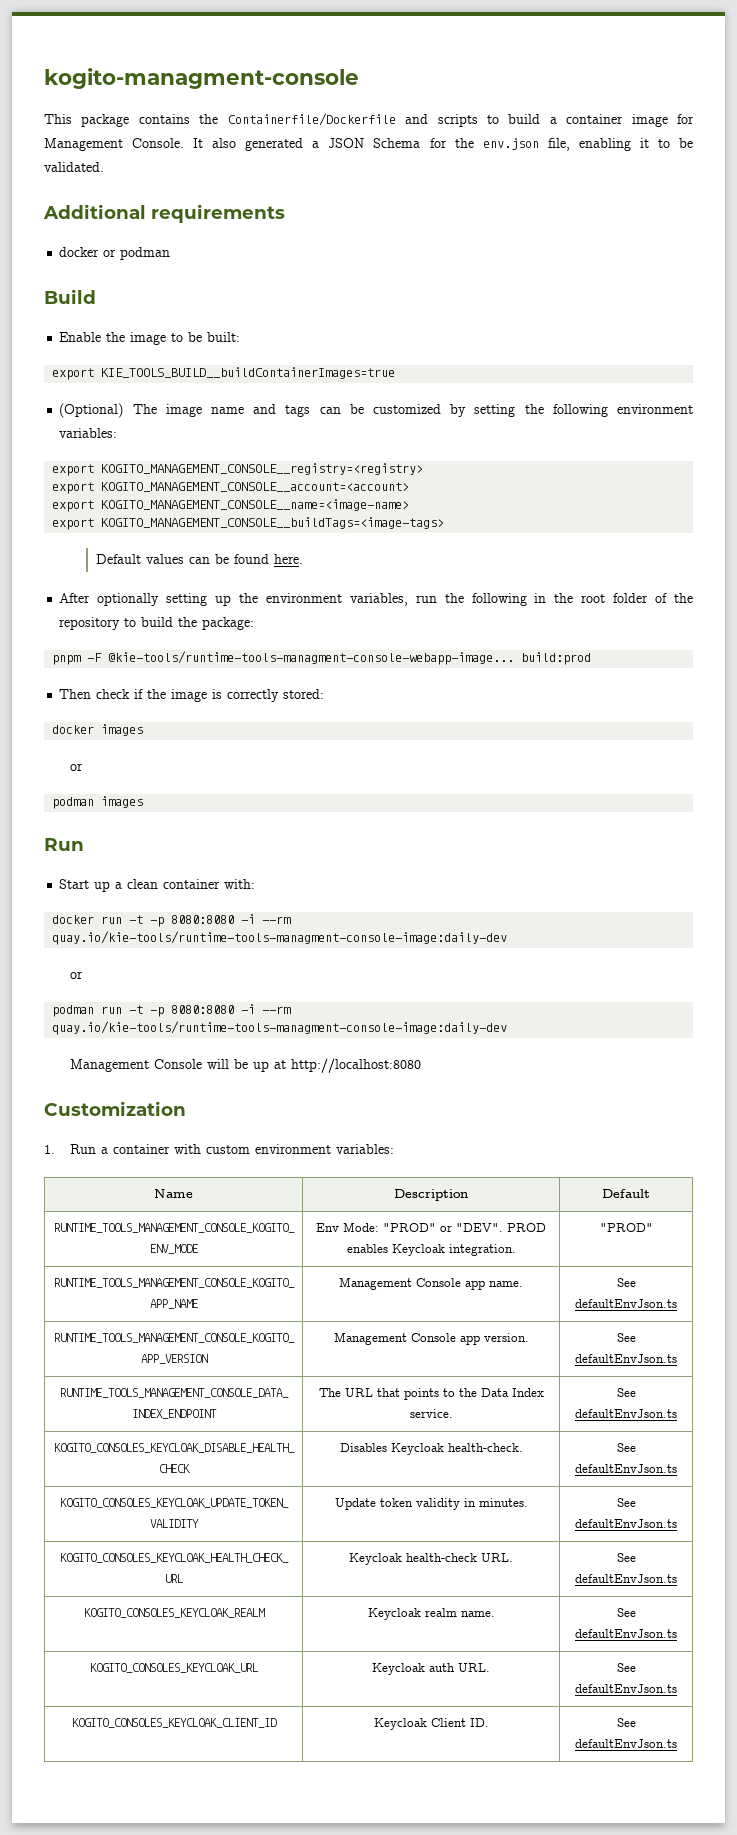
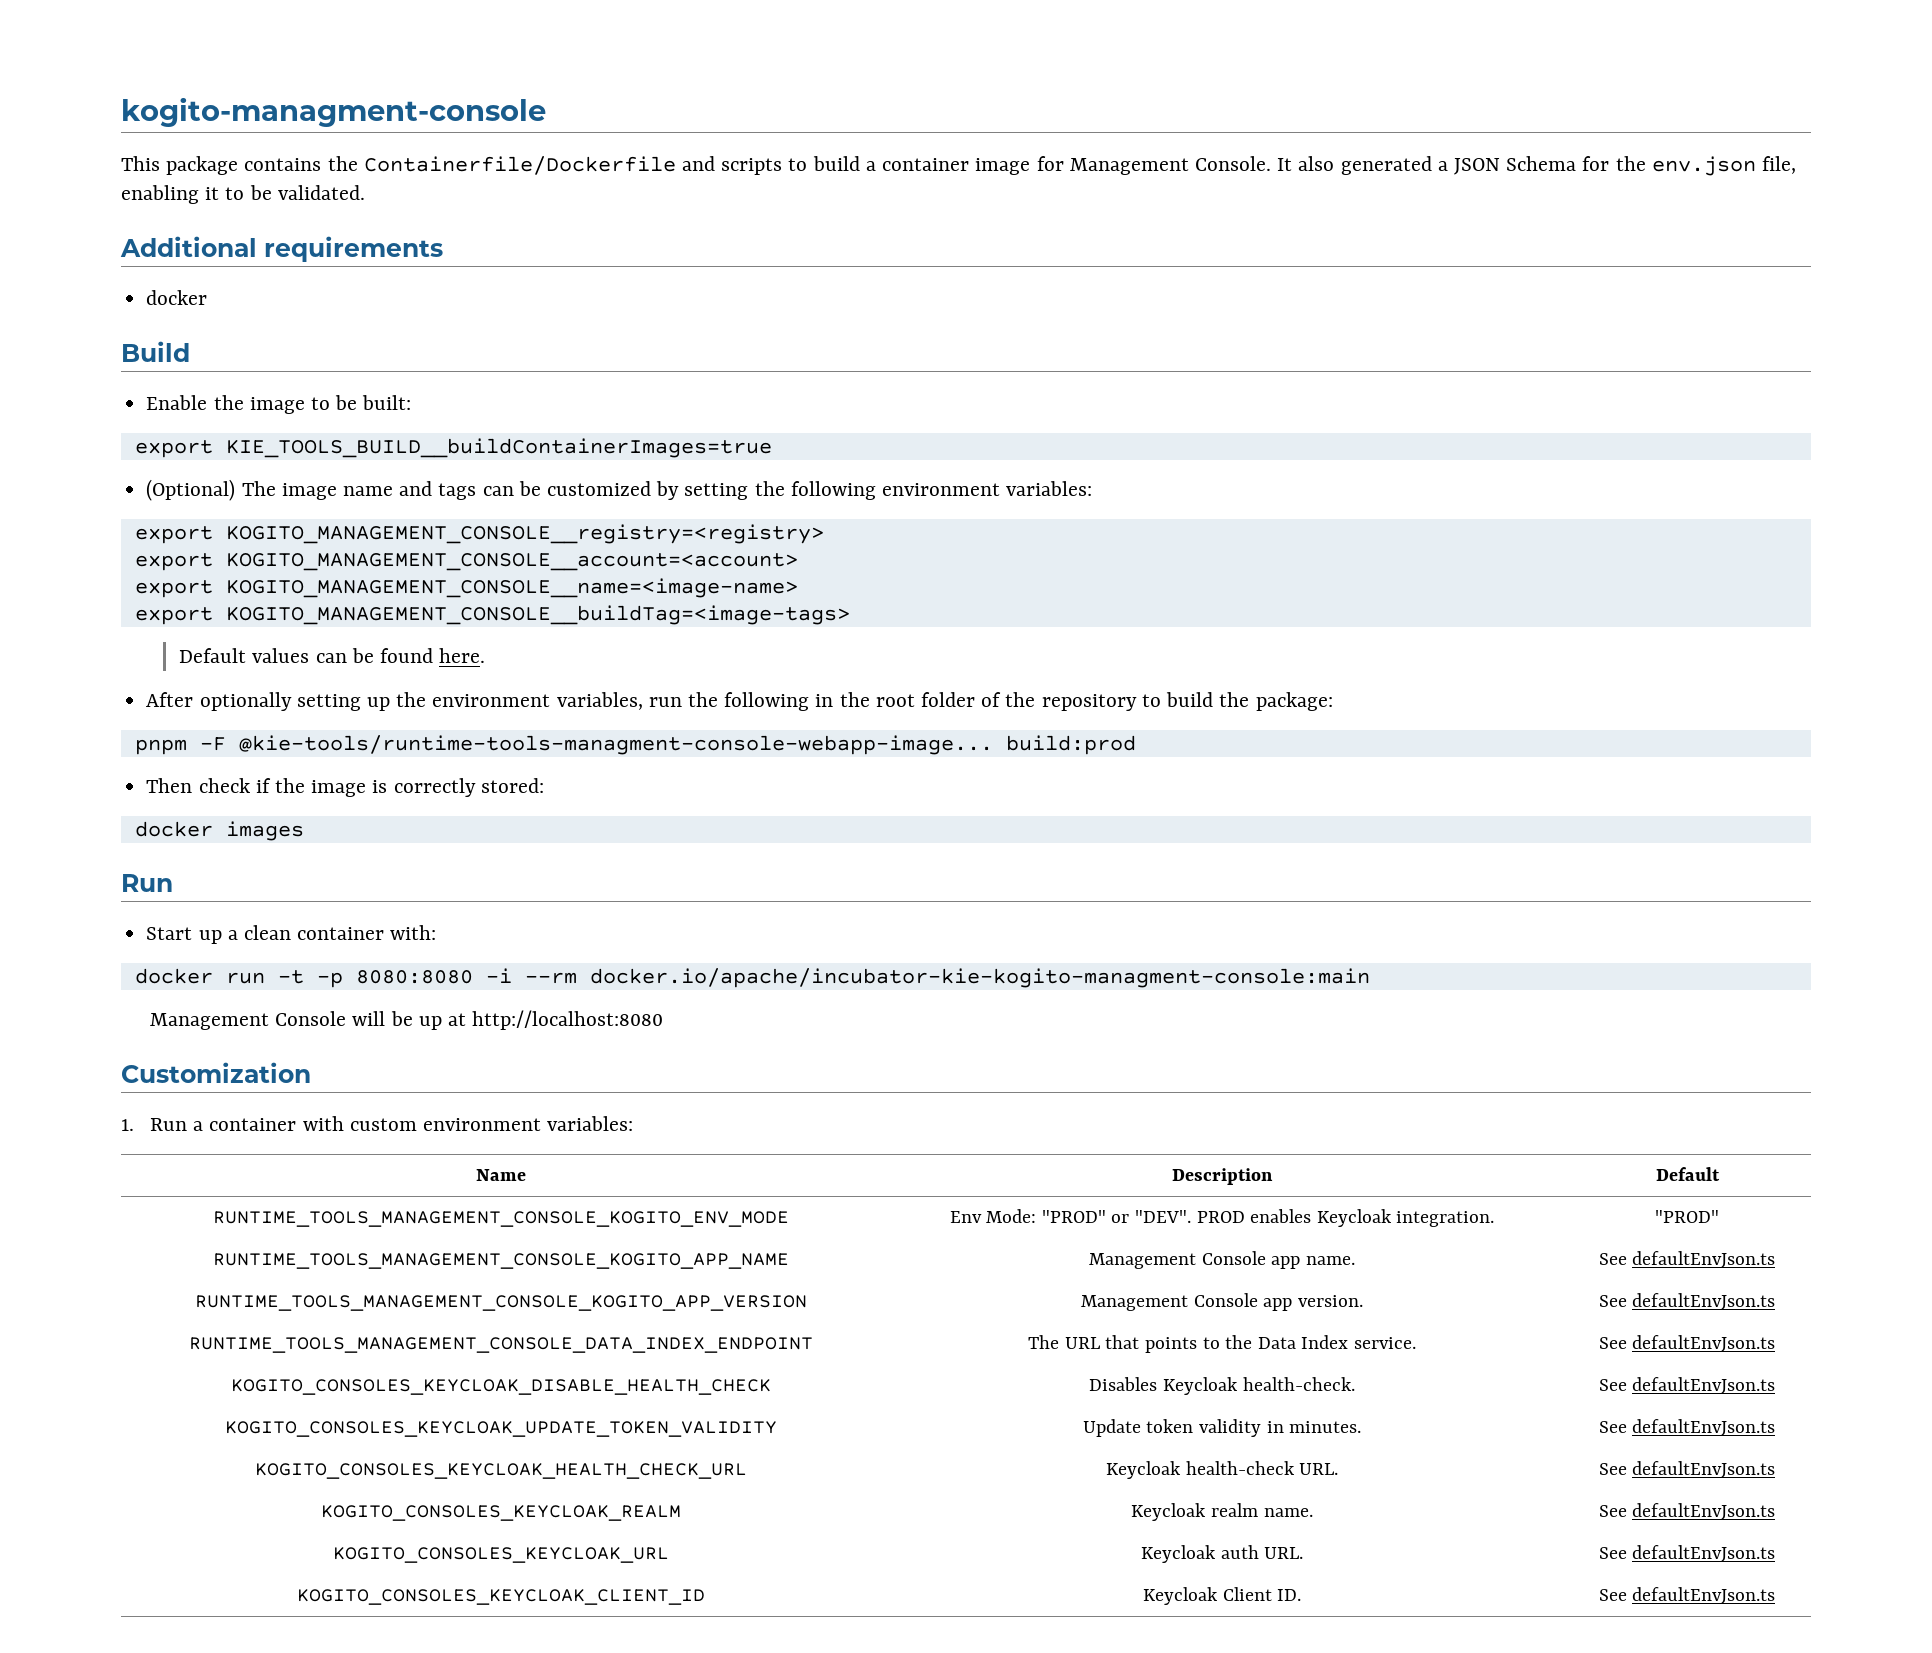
  Additional requirements
- docker or podman
+ docker
- export KOGITO_MANAGEMENT_CONSOLE__buildTags=<image-tags>
+ export KOGITO_MANAGEMENT_CONSOLE__buildTag=<image-tags>
  docker images
- or
- podman images
- docker run -t -p 8080:8080 -i --rm quay.io/kie-tools/runtime-tools-managment-console-image:daily-dev
- or
- podman run -t -p 8080:8080 -i --rm quay.io/kie-tools/runtime-tools-managment-console-image:daily-dev
+ docker run -t -p 8080:8080 -i --rm docker.io/apache/incubator-kie-kogito-managment-console:main

